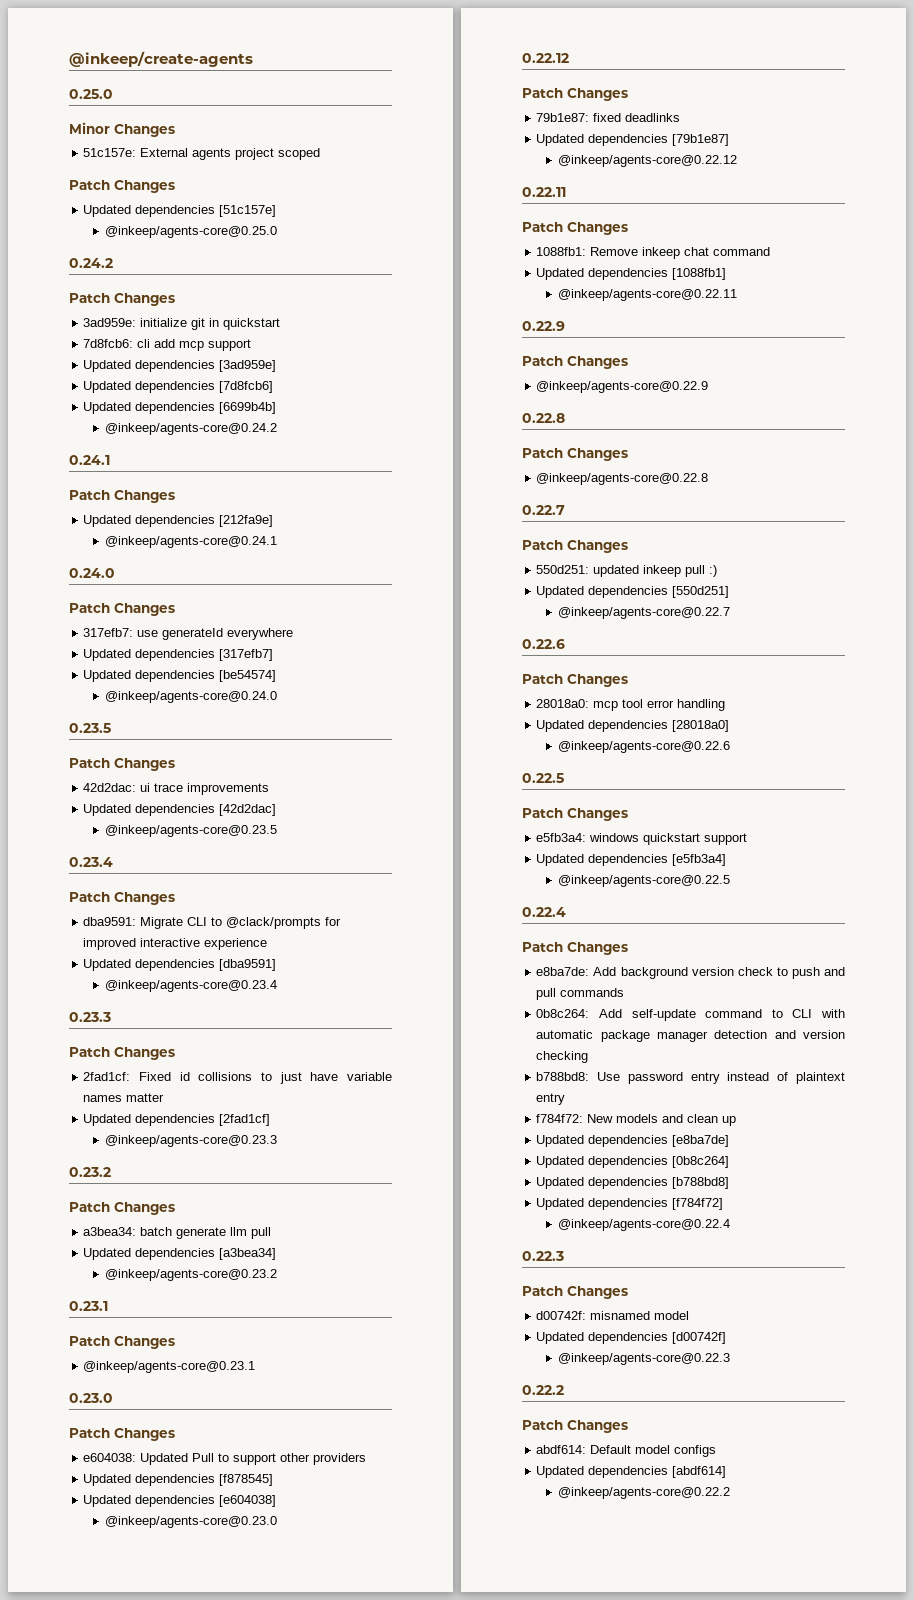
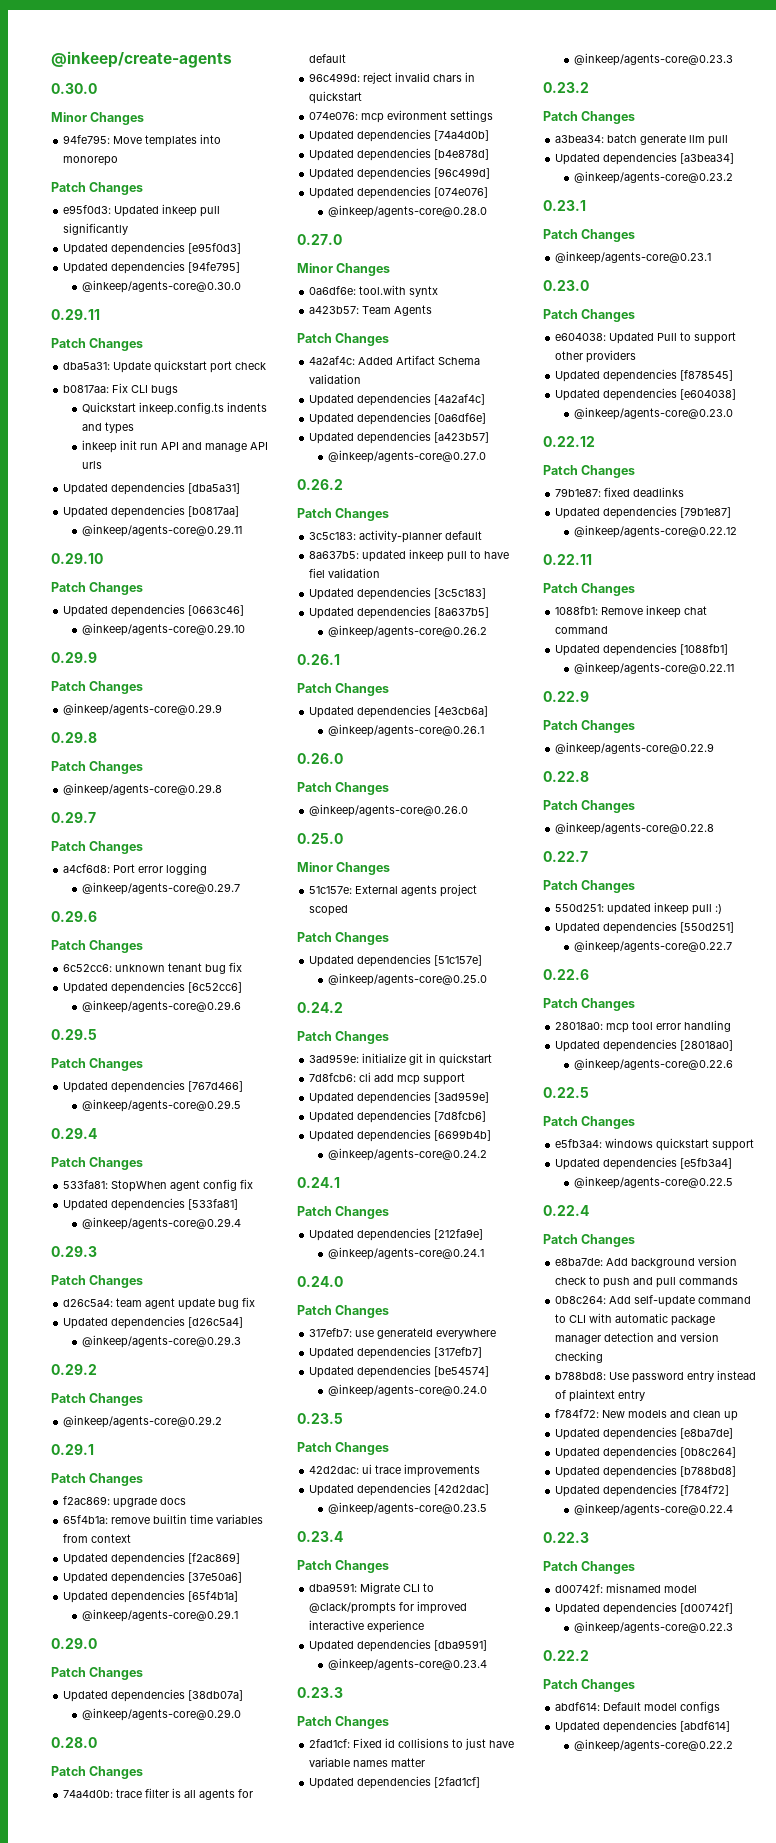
+ 0.30.0
+ Minor Changes
+ 94fe795: Move templates into monorepo
+ Patch Changes
+ e95f0d3: Updated inkeep pull significantly
+ Updated dependencies [e95f0d3]
+ Updated dependencies [94fe795]
+ @inkeep/agents-core@0.30.0
+ 0.29.11
+ Patch Changes
+ dba5a31: Update quickstart port check
+ b0817aa: Fix CLI bugs
+ Quickstart inkeep.config.ts indents and types
+ inkeep init run API and manage API urls
+ Updated dependencies [dba5a31]
+ Updated dependencies [b0817aa]
+ @inkeep/agents-core@0.29.11
+ 0.29.10
+ Patch Changes
+ Updated dependencies [0663c46]
+ @inkeep/agents-core@0.29.10
+ 0.29.9
+ Patch Changes
+ @inkeep/agents-core@0.29.9
+ 0.29.8
+ Patch Changes
+ @inkeep/agents-core@0.29.8
+ 0.29.7
+ Patch Changes
+ a4cf6d8: Port error logging
+ @inkeep/agents-core@0.29.7
+ 0.29.6
+ Patch Changes
+ 6c52cc6: unknown tenant bug fix
+ Updated dependencies [6c52cc6]
+ @inkeep/agents-core@0.29.6
+ 0.29.5
+ Patch Changes
+ Updated dependencies [767d466]
+ @inkeep/agents-core@0.29.5
+ 0.29.4
+ Patch Changes
+ 533fa81: StopWhen agent config fix
+ Updated dependencies [533fa81]
+ @inkeep/agents-core@0.29.4
+ 0.29.3
+ Patch Changes
+ d26c5a4: team agent update bug fix
+ Updated dependencies [d26c5a4]
+ @inkeep/agents-core@0.29.3
+ 0.29.2
+ Patch Changes
+ @inkeep/agents-core@0.29.2
+ 0.29.1
+ Patch Changes
+ f2ac869: upgrade docs
+ 65f4b1a: remove builtin time variables from context
+ Updated dependencies [f2ac869]
+ Updated dependencies [37e50a6]
+ Updated dependencies [65f4b1a]
+ @inkeep/agents-core@0.29.1
+ 0.29.0
+ Patch Changes
+ Updated dependencies [38db07a]
+ @inkeep/agents-core@0.29.0
+ 0.28.0
+ Patch Changes
+ 74a4d0b: trace filter is all agents for default
+ 96c499d: reject invalid chars in quickstart
+ 074e076: mcp evironment settings
+ Updated dependencies [74a4d0b]
+ Updated dependencies [b4e878d]
+ Updated dependencies [96c499d]
+ Updated dependencies [074e076]
+ @inkeep/agents-core@0.28.0
+ 0.27.0
+ Minor Changes
+ 0a6df6e: tool.with syntx
+ a423b57: Team Agents
+ Patch Changes
+ 4a2af4c: Added Artifact Schema validation
+ Updated dependencies [4a2af4c]
+ Updated dependencies [0a6df6e]
+ Updated dependencies [a423b57]
+ @inkeep/agents-core@0.27.0
+ 0.26.2
+ Patch Changes
+ 3c5c183: activity-planner default
+ 8a637b5: updated inkeep pull to have fiel validation
+ Updated dependencies [3c5c183]
+ Updated dependencies [8a637b5]
+ @inkeep/agents-core@0.26.2
+ 0.26.1
+ Patch Changes
+ Updated dependencies [4e3cb6a]
+ @inkeep/agents-core@0.26.1
+ 0.26.0
+ Patch Changes
+ @inkeep/agents-core@0.26.0

